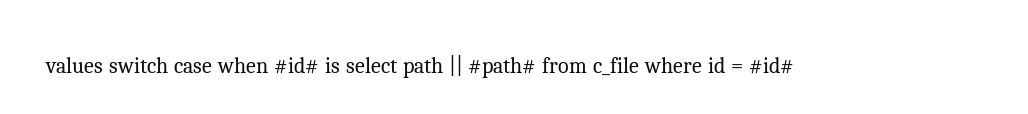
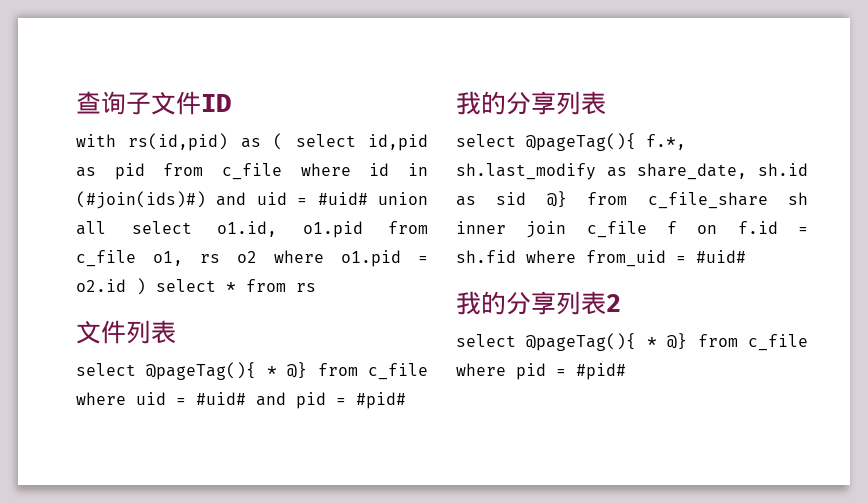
- values switch case when #id# is select path || #path# from c_file where id = #id#
+ 查询子文件ID
+ with rs(id,pid) as ( select id,pid as pid from c_file where id in (#join(ids)#) and uid = #uid# union all select o1.id, o1.pid from c_file o1, rs o2 where o1.pid = o2.id ) select * from rs
+ 文件列表
+ select @pageTag(){ * @} from c_file where uid = #uid# and pid = #pid#
+ 我的分享列表
+ select @pageTag(){ f.*, sh.last_modify as share_date, sh.id as sid @} from c_file_share sh inner join c_file f on f.id = sh.fid where from_uid = #uid#
+ 我的分享列表2
+ select @pageTag(){ * @} from c_file where pid = #pid#

